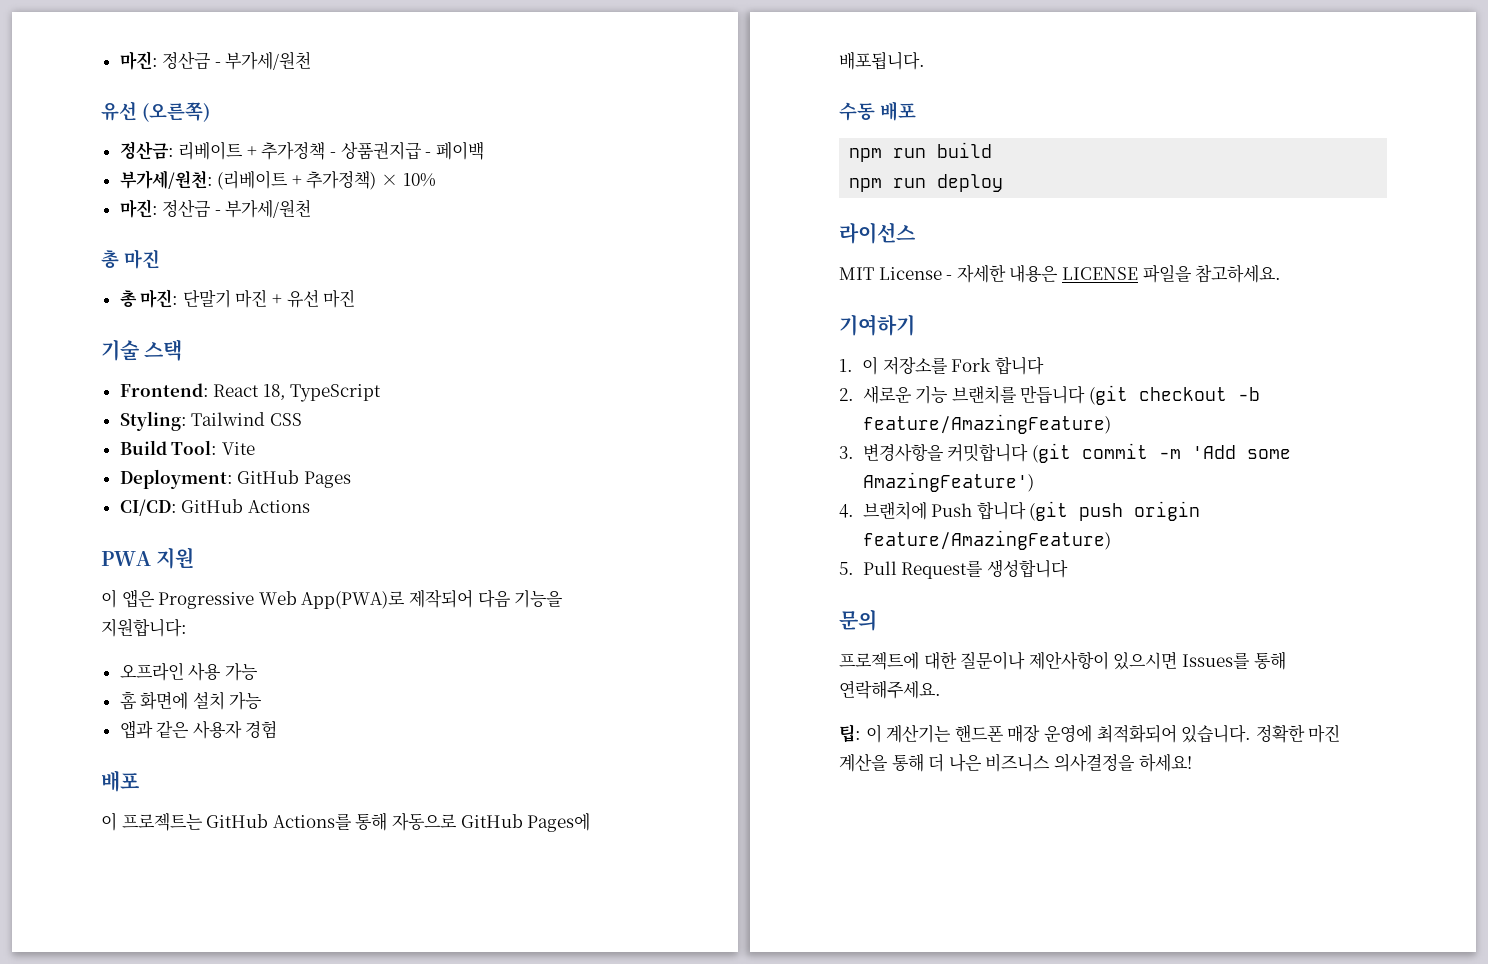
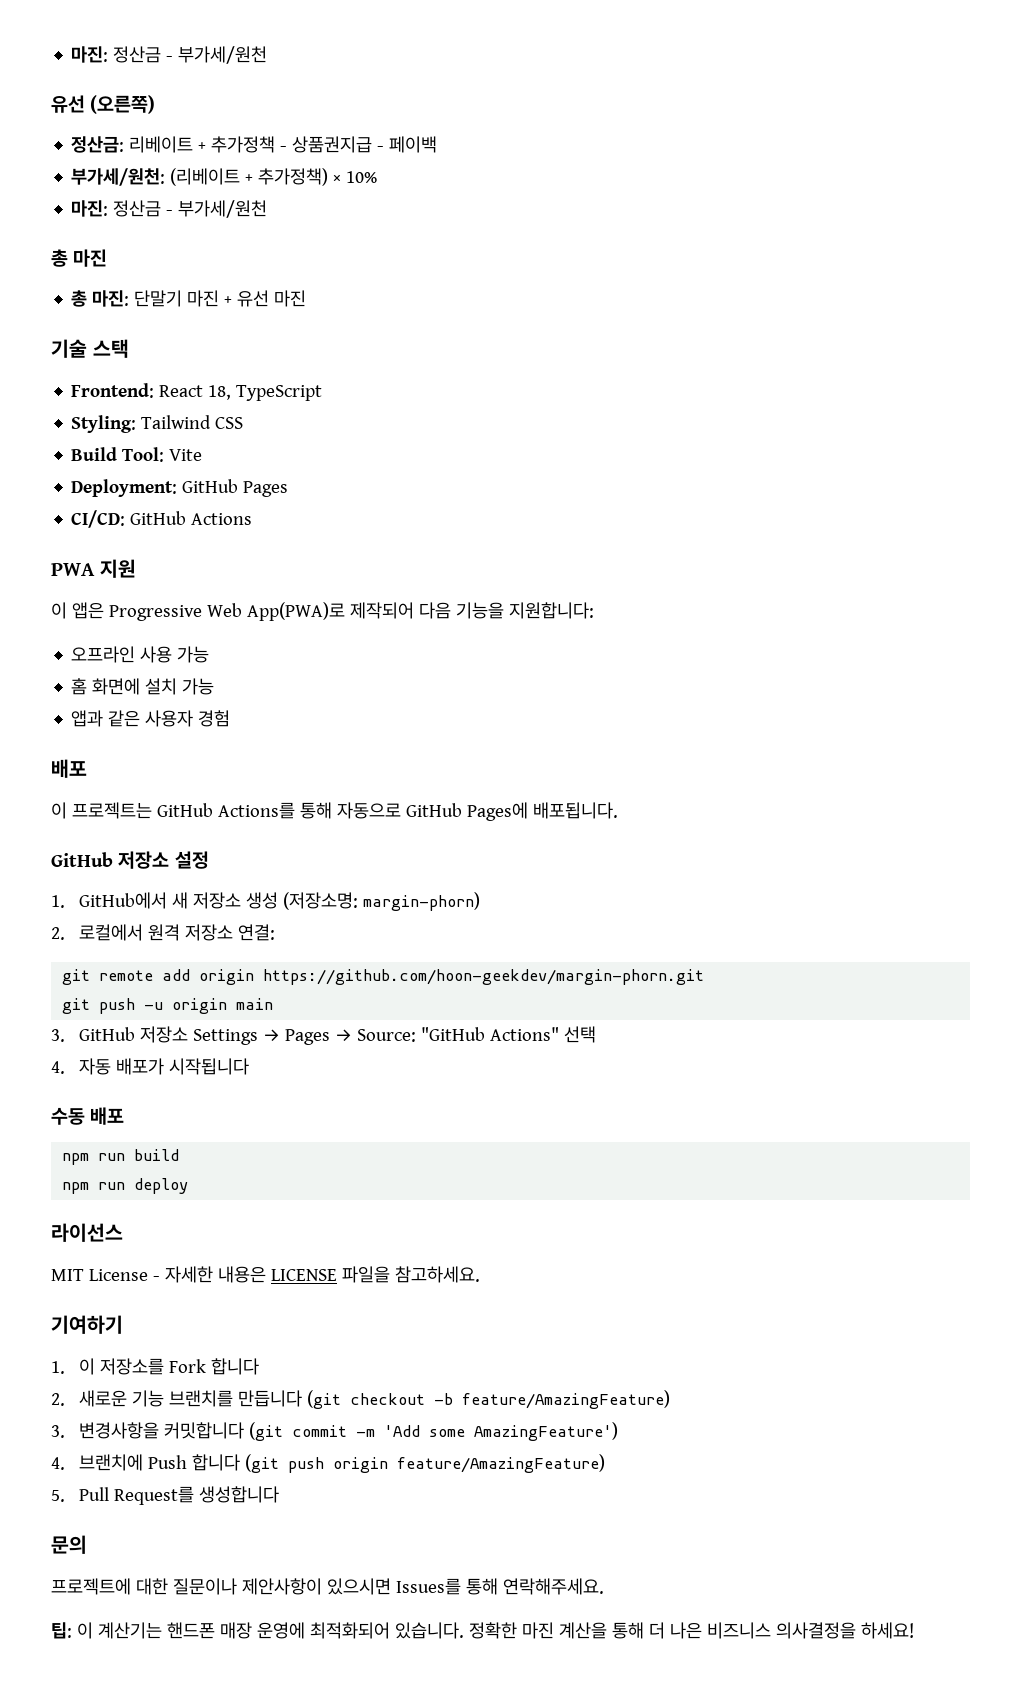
+ GitHub 저장소 설정
+ 1. GitHub에서 새 저장소 생성 (저장소명: margin-phorn)
+ 2. 로컬에서 원격 저장소 연결:
+ git remote add origin https://github.com/hoon-geekdev/margin-phorn.git
+ git push -u origin main
+ 3. GitHub 저장소 Settings → Pages → Source: "GitHub Actions" 선택
+ 4. 자동 배포가 시작됩니다

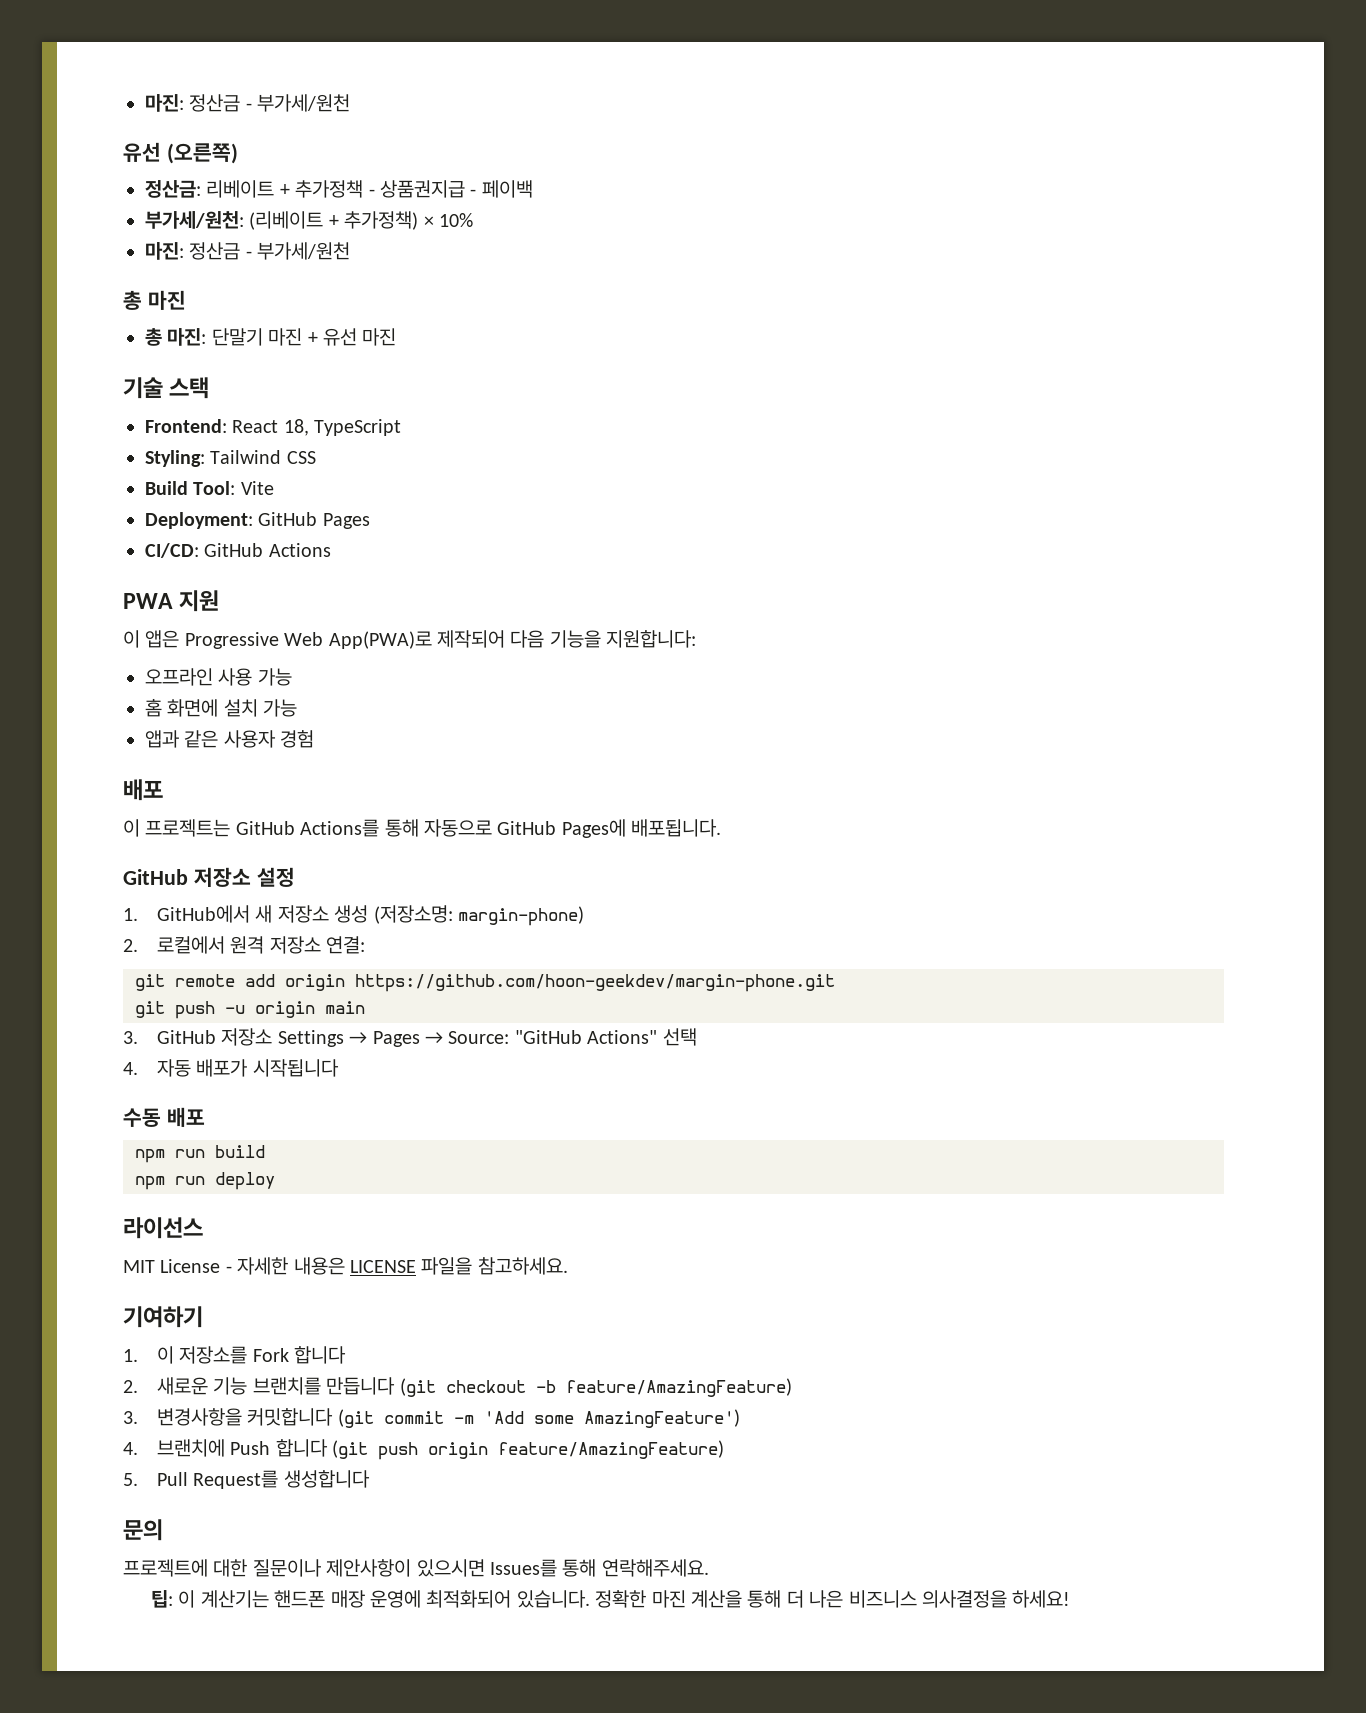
- 1. GitHub에서 새 저장소 생성 (저장소명: margin-phorn)
+ 1. GitHub에서 새 저장소 생성 (저장소명: margin-phone)
- git remote add origin https://github.com/hoon-geekdev/margin-phorn.git
+ git remote add origin https://github.com/hoon-geekdev/margin-phone.git

